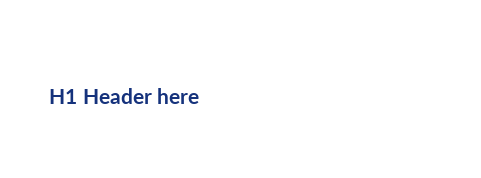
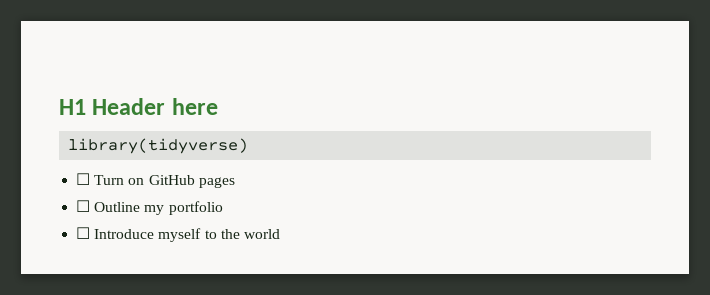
+ library(tidyverse)
+ ☐ Turn on GitHub pages
+ ☐ Outline my portfolio
+ ☐ Introduce myself to the world

